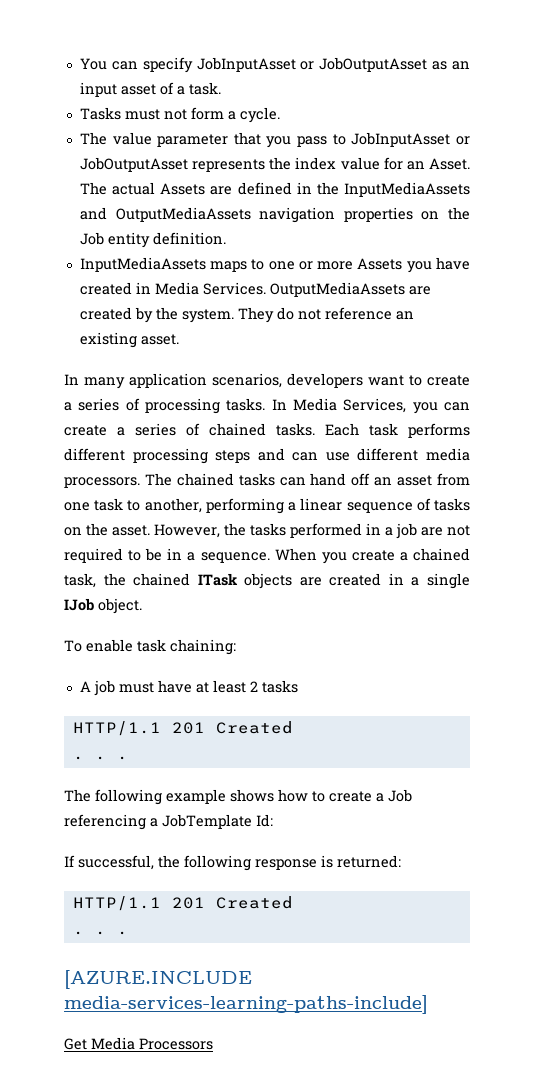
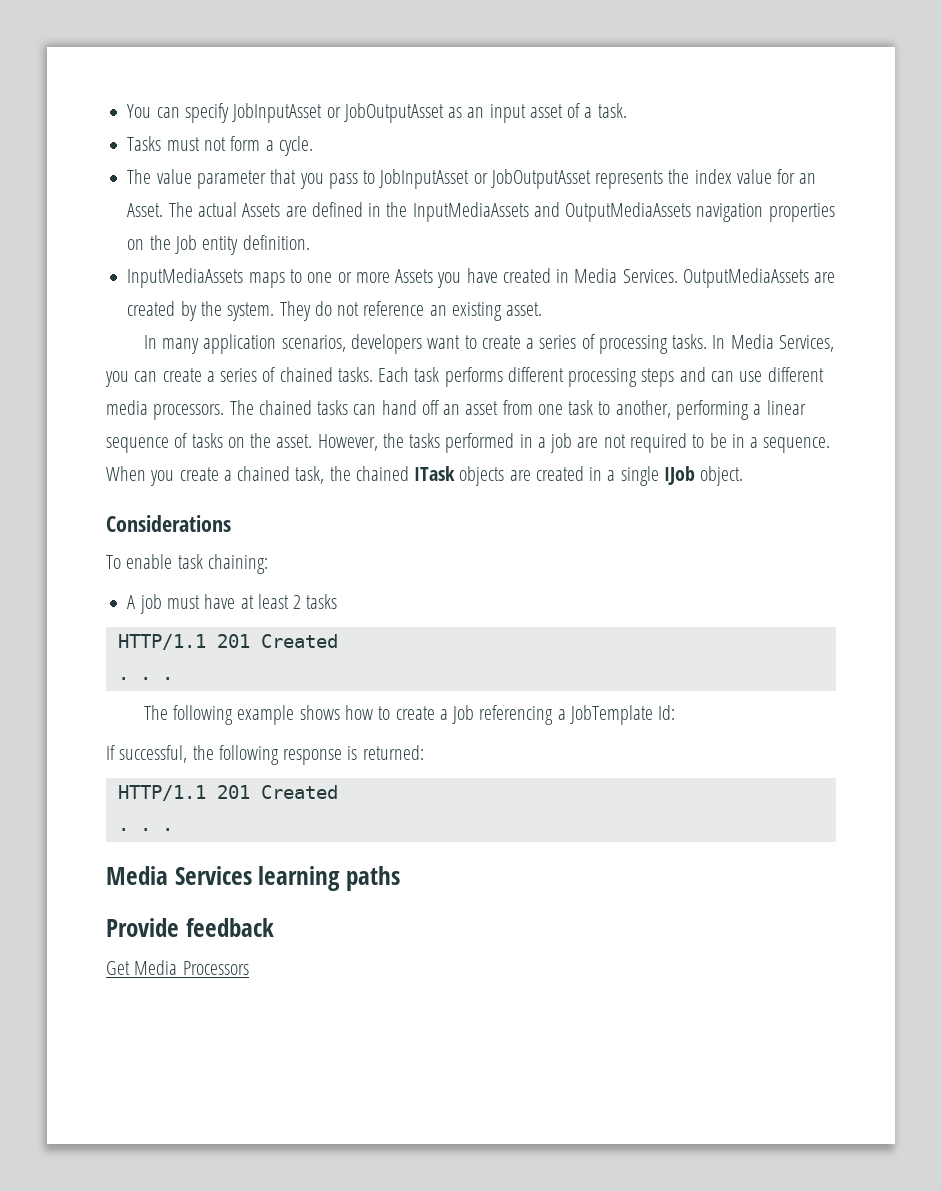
+ Considerations
- [AZURE.INCLUDE media-services-learning-paths-include]
+ Media Services learning paths
+ Provide feedback

